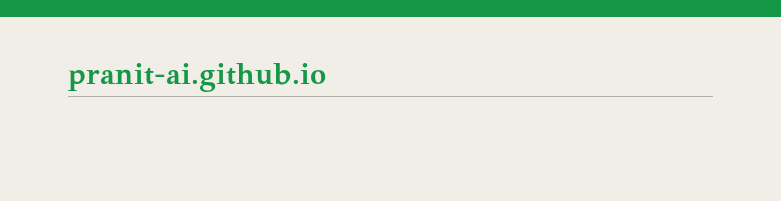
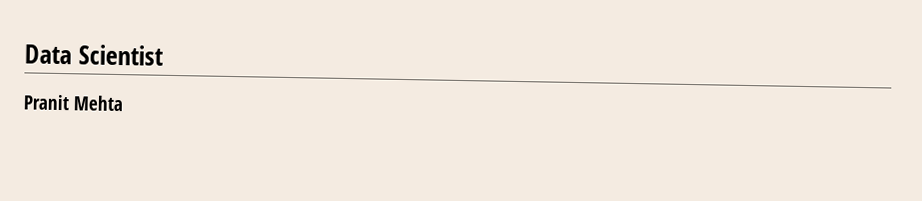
- pranit-ai.github.io
+ Data Scientist
+ Pranit Mehta

